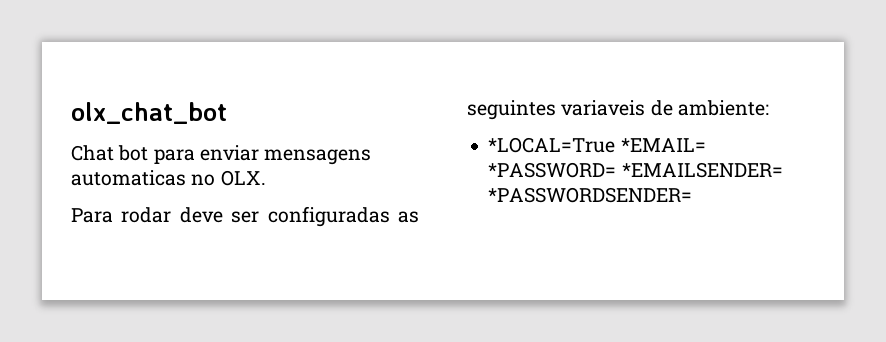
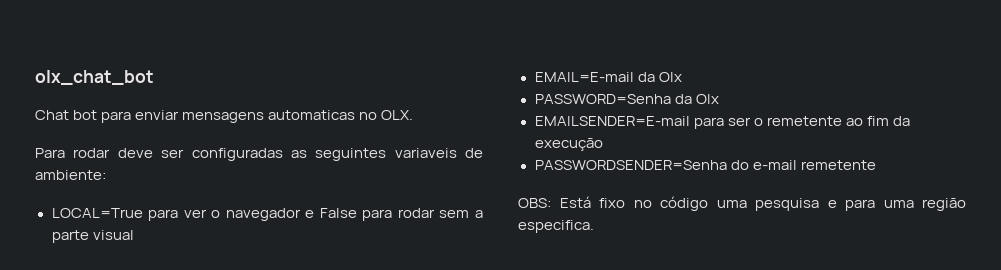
- *LOCAL=True *EMAIL= *PASSWORD= *EMAILSENDER= *PASSWORDSENDER=
+ LOCAL=True para ver o navegador e False para rodar sem a parte visual
+ EMAIL=E-mail da Olx
+ PASSWORD=Senha da Olx
+ EMAILSENDER=E-mail para ser o remetente ao fim da execução
+ PASSWORDSENDER=Senha do e-mail remetente
+ OBS: Está fixo no código uma pesquisa e para uma região especifica.

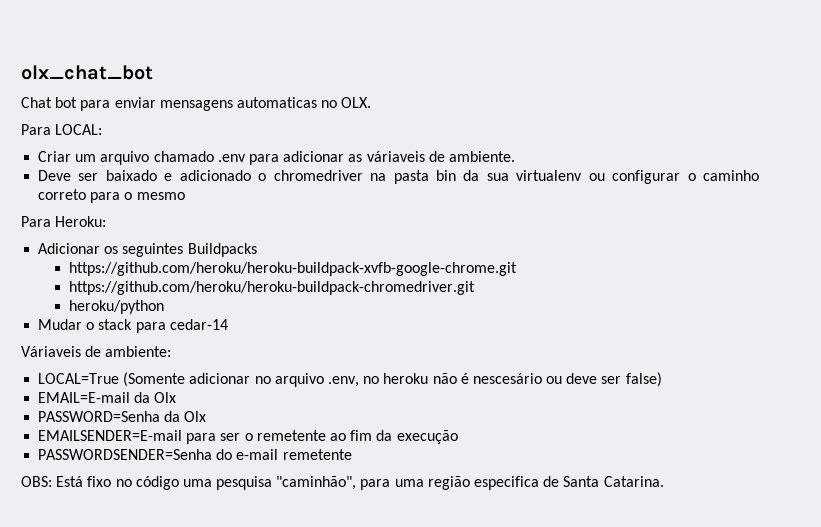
- Para rodar deve ser configuradas as seguintes variaveis de ambiente:
- LOCAL=True para ver o navegador e False para rodar sem a parte visual
+ Para LOCAL:
+ Criar um arquivo chamado .env para adicionar as váriaveis de ambiente.
+ Deve ser baixado e adicionado o chromedriver na pasta bin da sua virtualenv ou configurar o caminho correto para o mesmo
+ Para Heroku:
+ Adicionar os seguintes Buildpacks
+ https://github.com/heroku/heroku-buildpack-xvfb-google-chrome.git
+ https://github.com/heroku/heroku-buildpack-chromedriver.git
+ heroku/python
+ Mudar o stack para cedar-14
+ Váriaveis de ambiente:
+ LOCAL=True (Somente adicionar no arquivo .env, no heroku não é nescesário ou deve ser false)
- OBS: Está fixo no código uma pesquisa e para uma região especifica.
+ OBS: Está fixo no código uma pesquisa "caminhão", para uma região especifica de Santa Catarina.

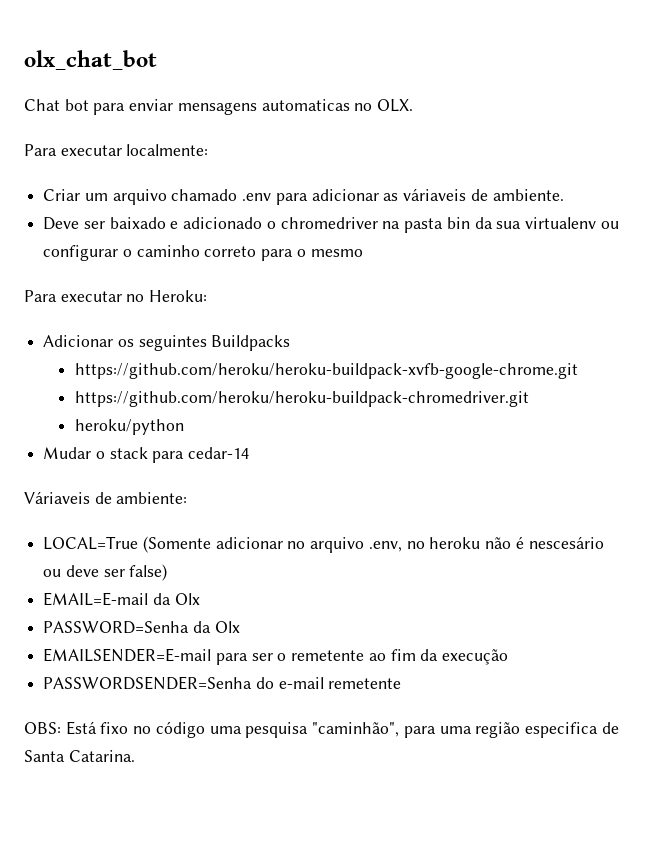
- Para LOCAL:
+ Para executar localmente:
- Para Heroku:
+ Para executar no Heroku:

